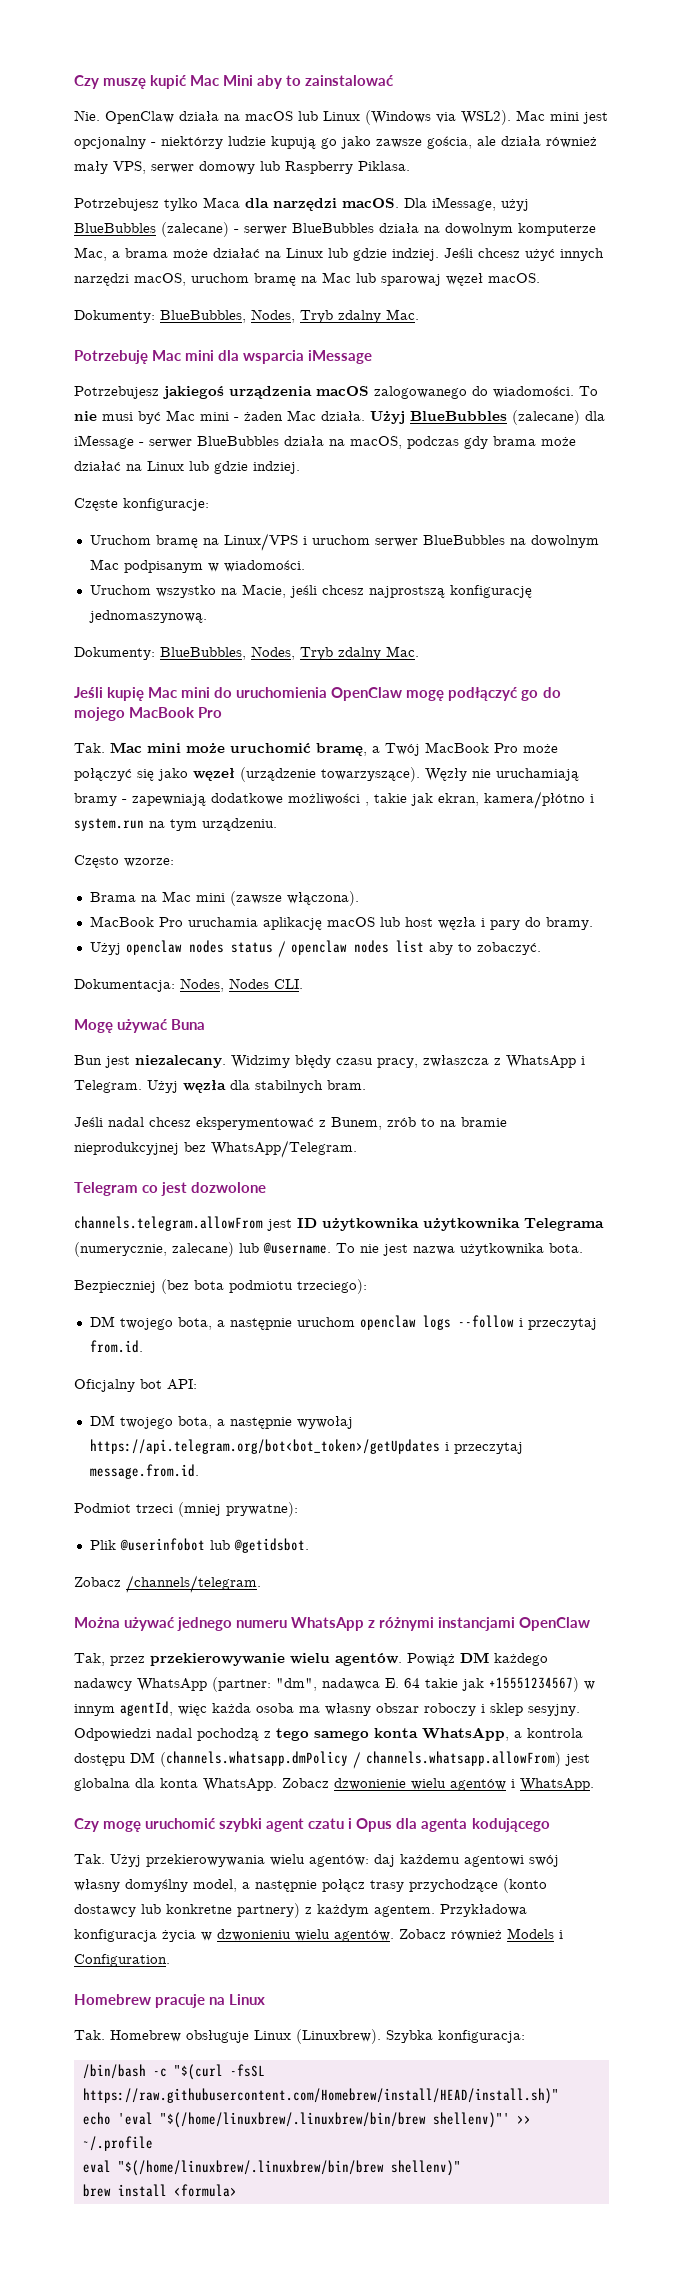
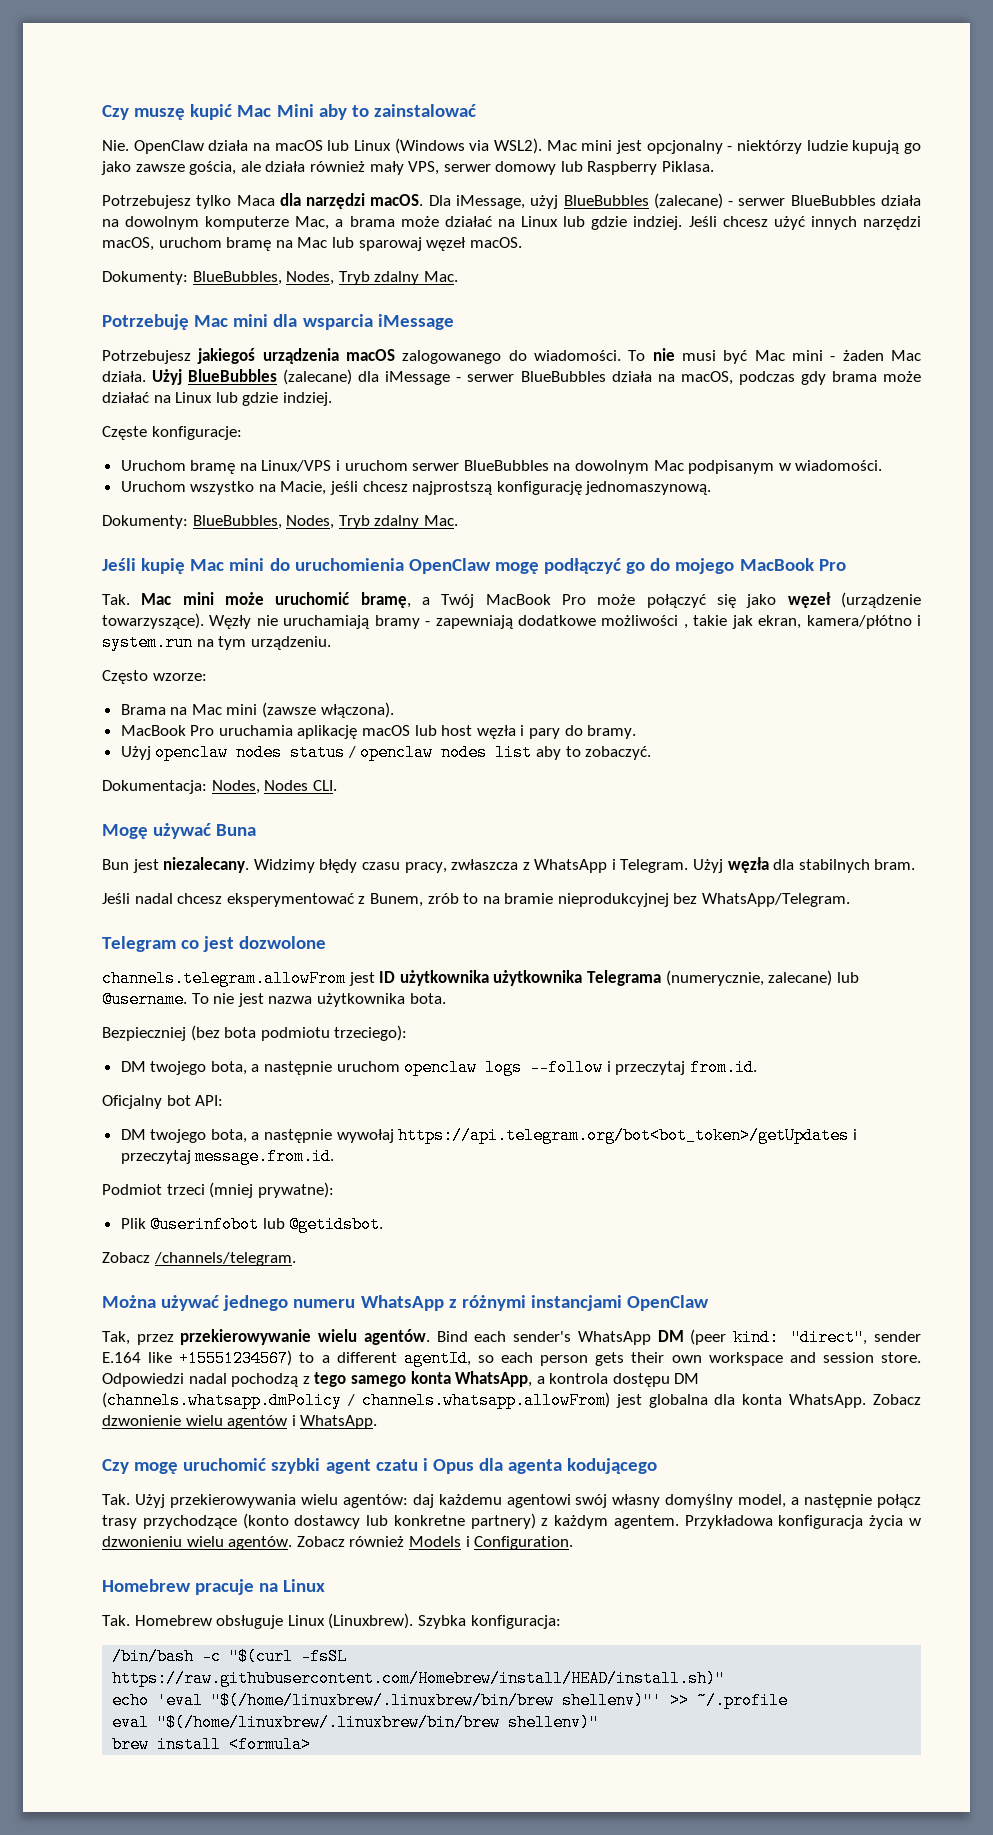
- Powiąż DM każdego nadawcy WhatsApp (partner: "dm", nadawca E. 64 takie jak +15551234567) w innym agentId, więc każda osoba ma własny obszar roboczy i sklep sesyjny.
+ Bind each sender's WhatsApp DM (peer kind: "direct", sender E.164 like +15551234567) to a different agentId, so each person gets their own workspace and session store.

